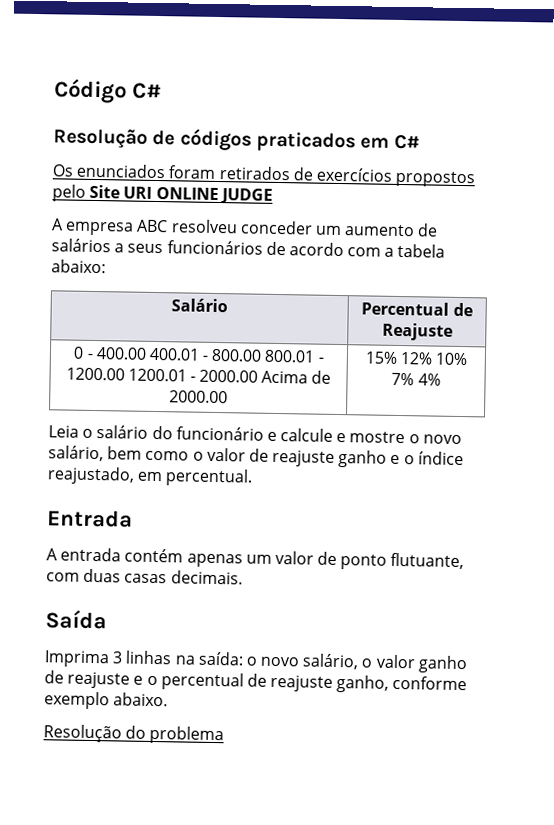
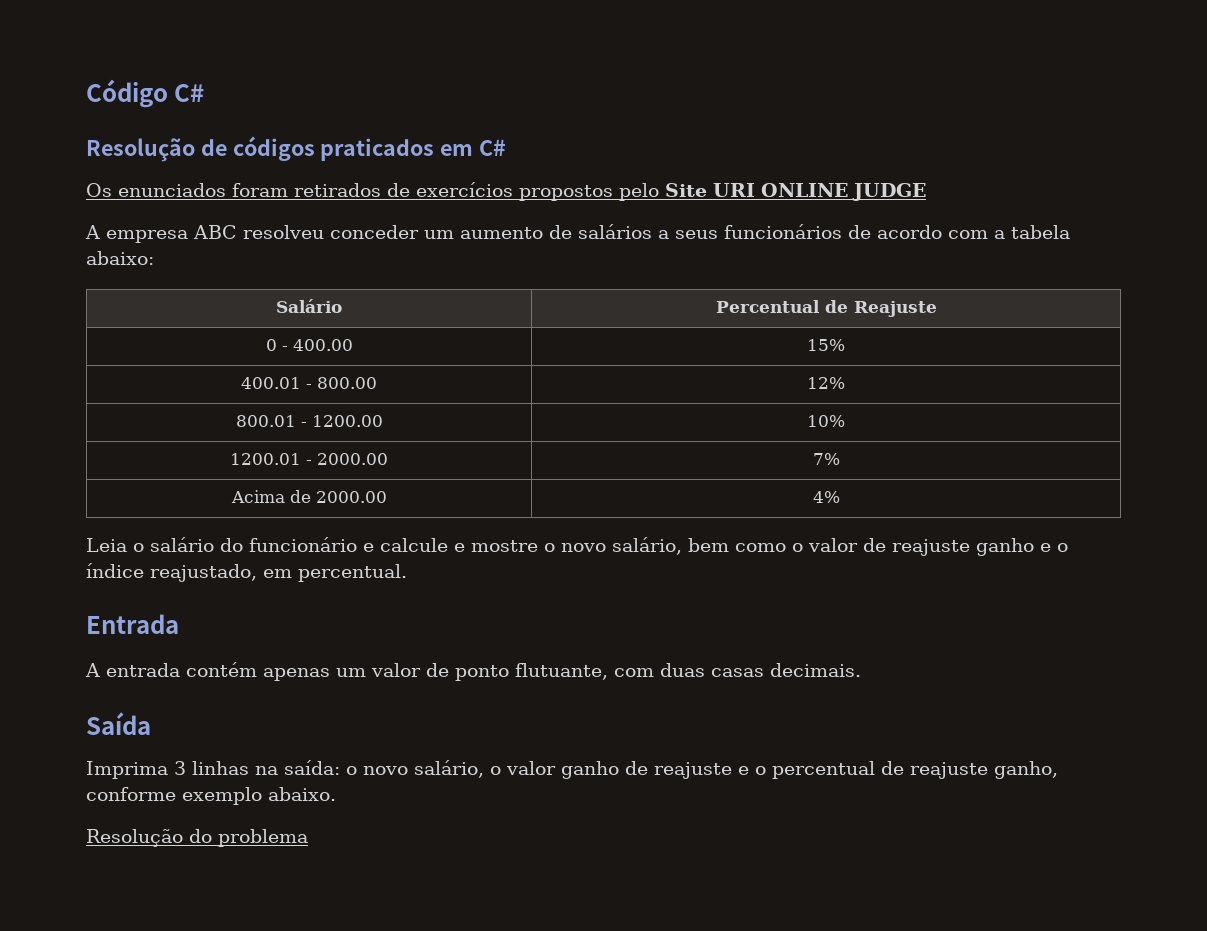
- 0 - 400.00 400.01 - 800.00 800.01 - 1200.00 1200.01 - 2000.00 Acima de 2000.00 | 15% 12% 10% 7% 4%
+ 0 - 400.00 | 15%
+ 400.01 - 800.00 | 12%
+ 800.01 - 1200.00 | 10%
+ 1200.01 - 2000.00 | 7%
+ Acima de 2000.00 | 4%

